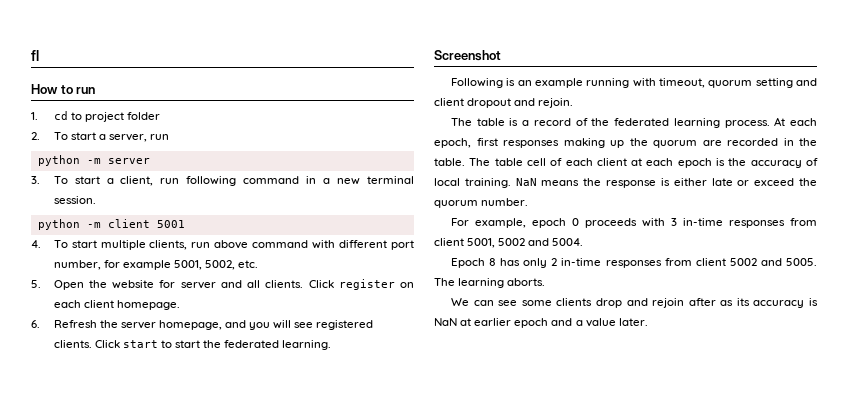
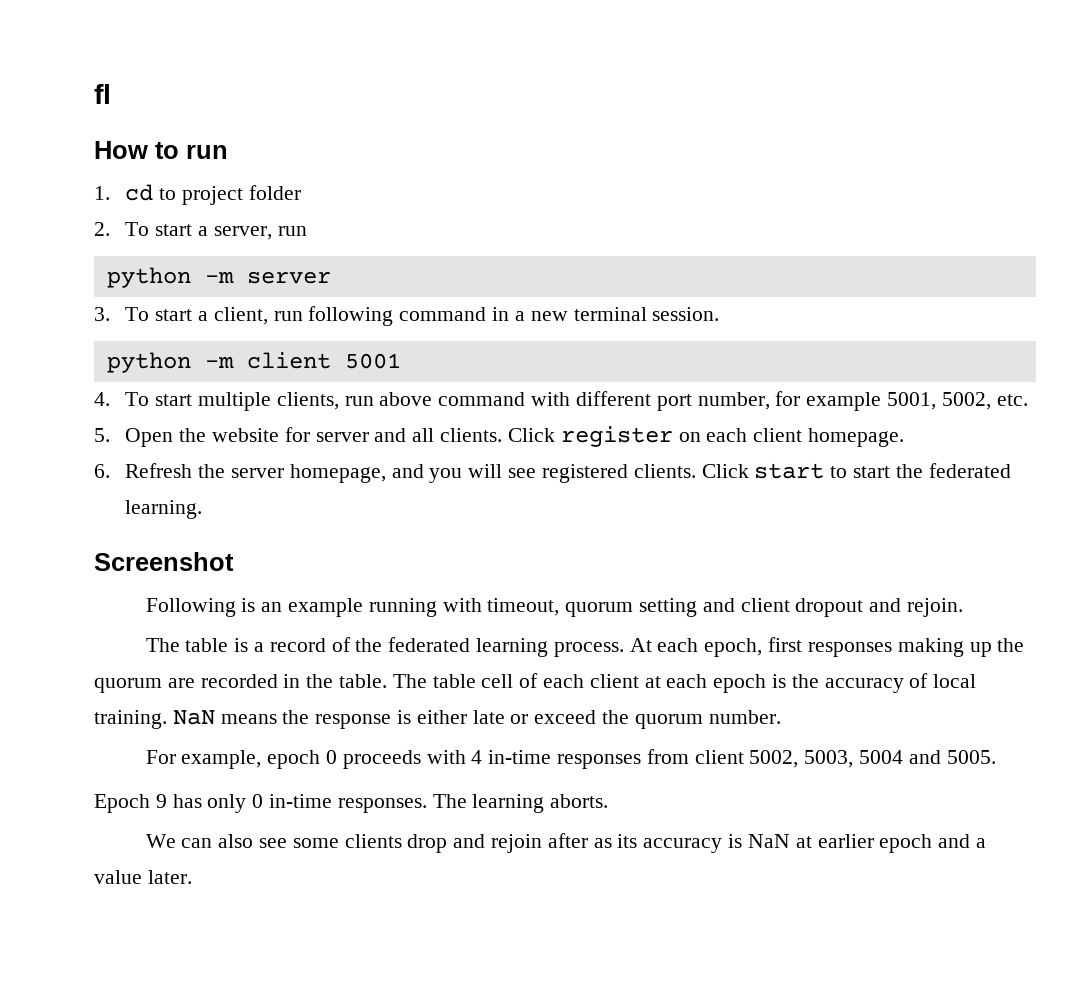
- For example, epoch 0 proceeds with 3 in-time responses from client 5001, 5002 and 5004.
+ For example, epoch 0 proceeds with 4 in-time responses from client 5002, 5003, 5004 and 5005.
- Epoch 8 has only 2 in-time responses from client 5002 and 5005.
+ Epoch 9 has only 0 in-time responses.
- We can see some clients drop and rejoin after as its accuracy is NaN at earlier epoch and a value later.
+ We can also see some clients drop and rejoin after as its accuracy is NaN at earlier epoch and a value later.

